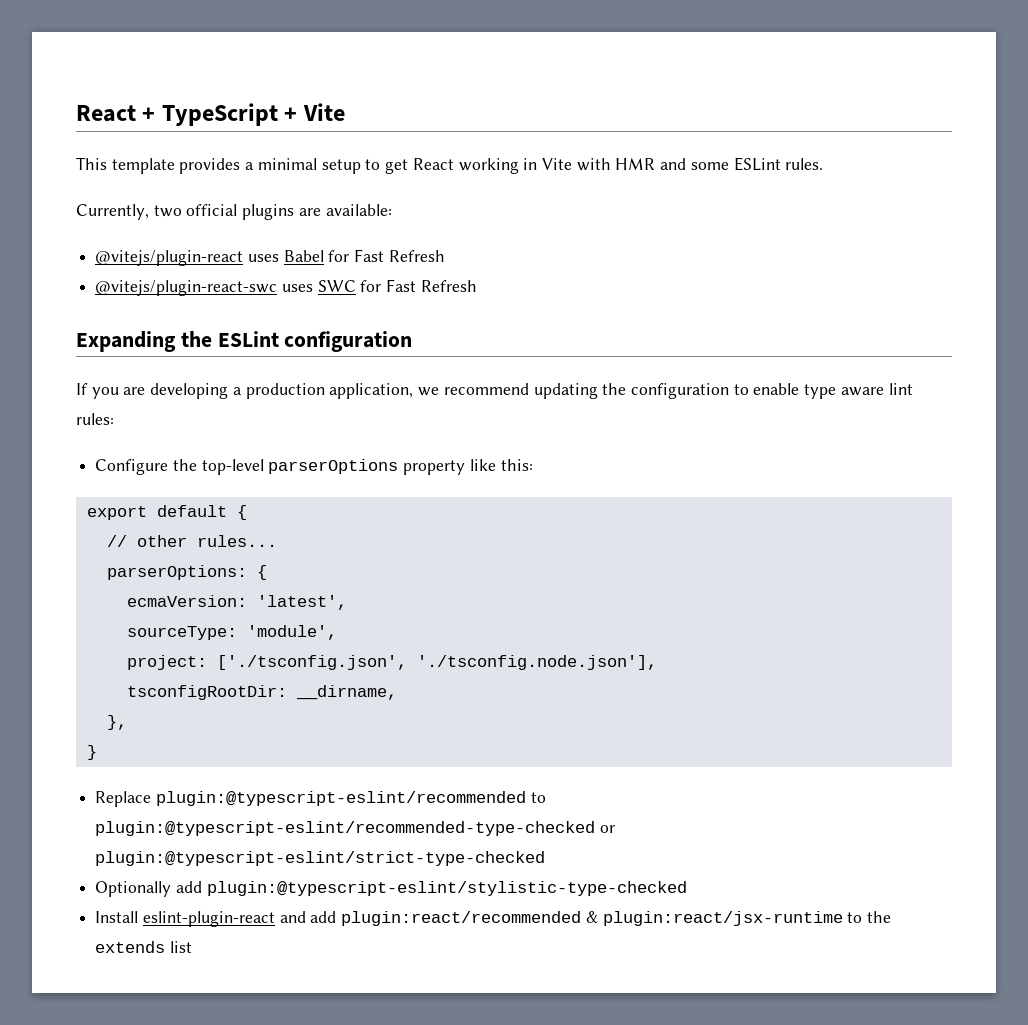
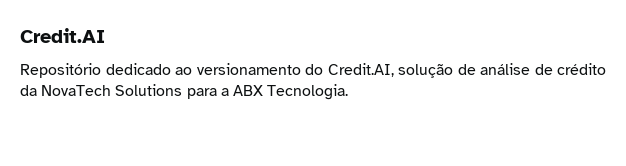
- React + TypeScript + Vite
- This template provides a minimal setup to get React working in Vite with HMR and some ESLint rules.
- Currently, two official plugins are available:
- @vitejs/plugin-react uses Babel for Fast Refresh
- @vitejs/plugin-react-swc uses SWC for Fast Refresh
- Expanding the ESLint configuration
- If you are developing a production application, we recommend updating the configuration to enable type aware lint rules:
- Configure the top-level parserOptions property like this:
- export default {
- // other rules...
- parserOptions: {
- ecmaVersion: 'latest',
- sourceType: 'module',
- project: ['./tsconfig.json', './tsconfig.node.json'],
- tsconfigRootDir: __dirname,
- },
- }
- Replace plugin:@typescript-eslint/recommended to plugin:@typescript-eslint/recommended-type-checked or plugin:@typescript-eslint/strict-type-checked
- Optionally add plugin:@typescript-eslint/stylistic-type-checked
- Install eslint-plugin-react and add plugin:react/recommended & plugin:react/jsx-runtime to the extends list
+ Credit.AI
+ Repositório dedicado ao versionamento do Credit.AI, solução de análise de crédito da NovaTech Solutions para a ABX Tecnologia.

